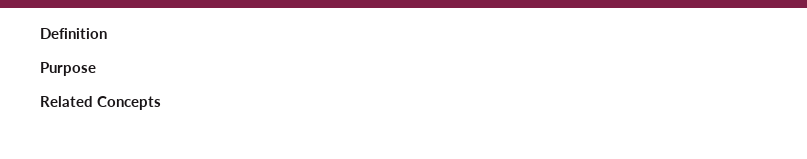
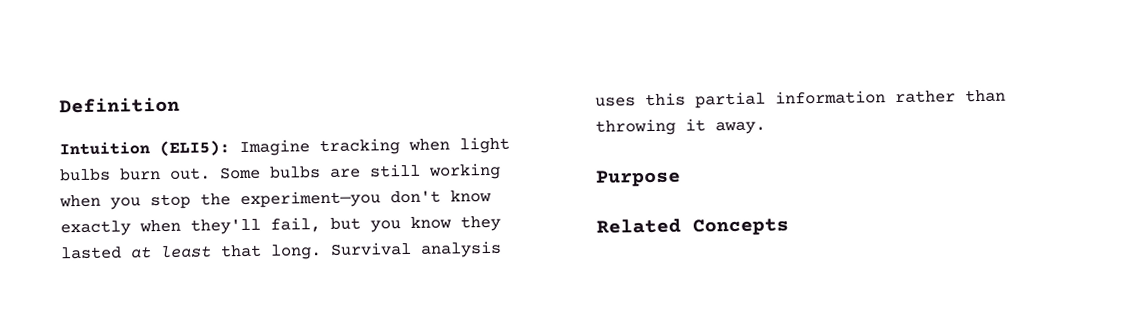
+ Intuition (ELI5): Imagine tracking when light bulbs burn out. Some bulbs are still working when you stop the experiment—you don't know exactly when they'll fail, but you know they lasted at least that long. Survival analysis uses this partial information rather than throwing it away.

